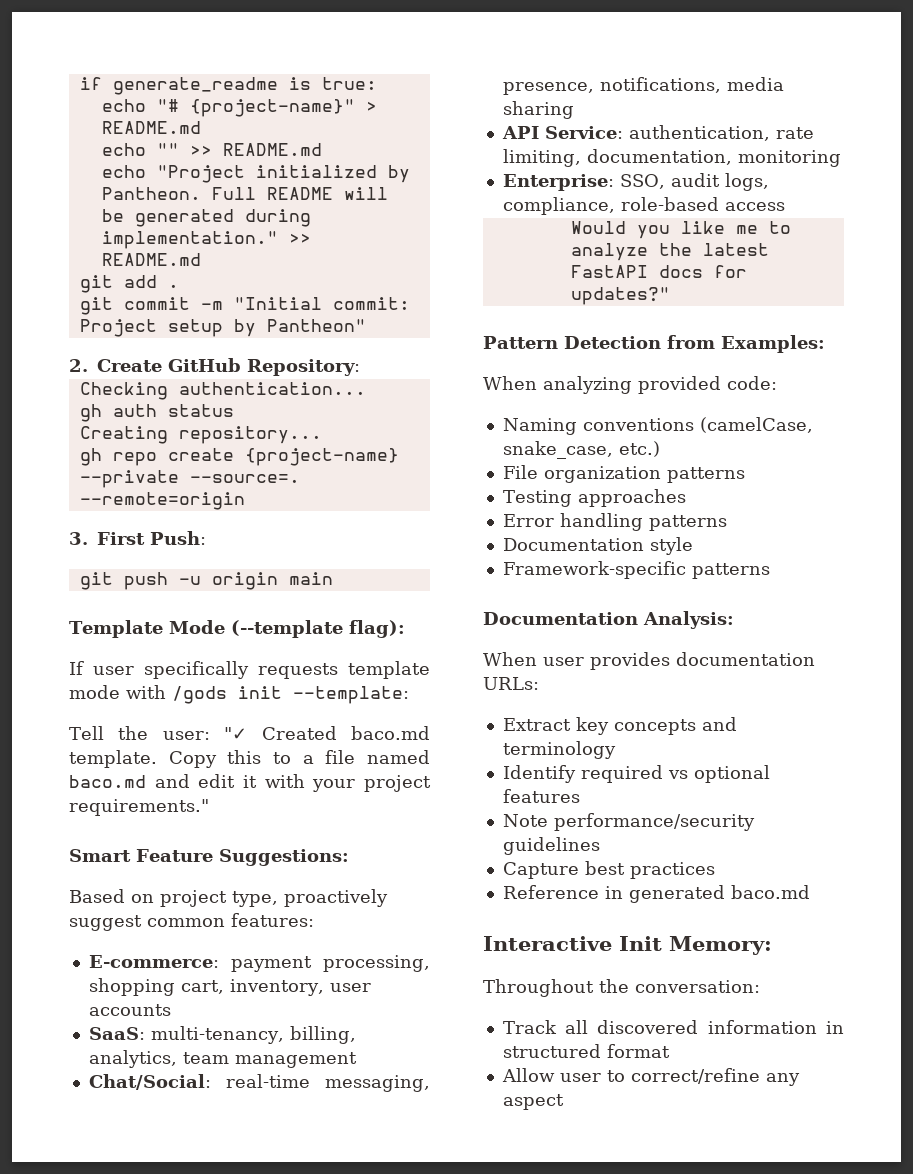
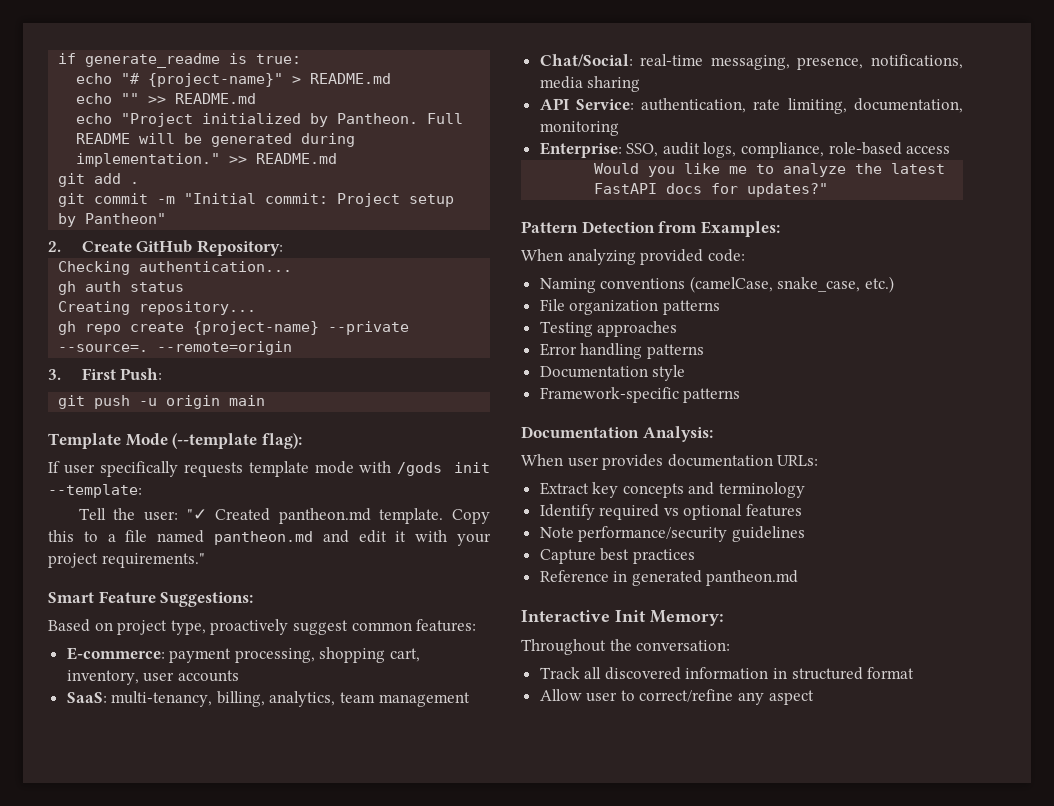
- Tell the user: "✓ Created baco.md template.
+ Tell the user: "✓ Created pantheon.md template.
- Copy this to a file named baco.md and edit it with your project requirements."
+ Copy this to a file named pantheon.md and edit it with your project requirements."
- Reference in generated baco.md
+ Reference in generated pantheon.md

